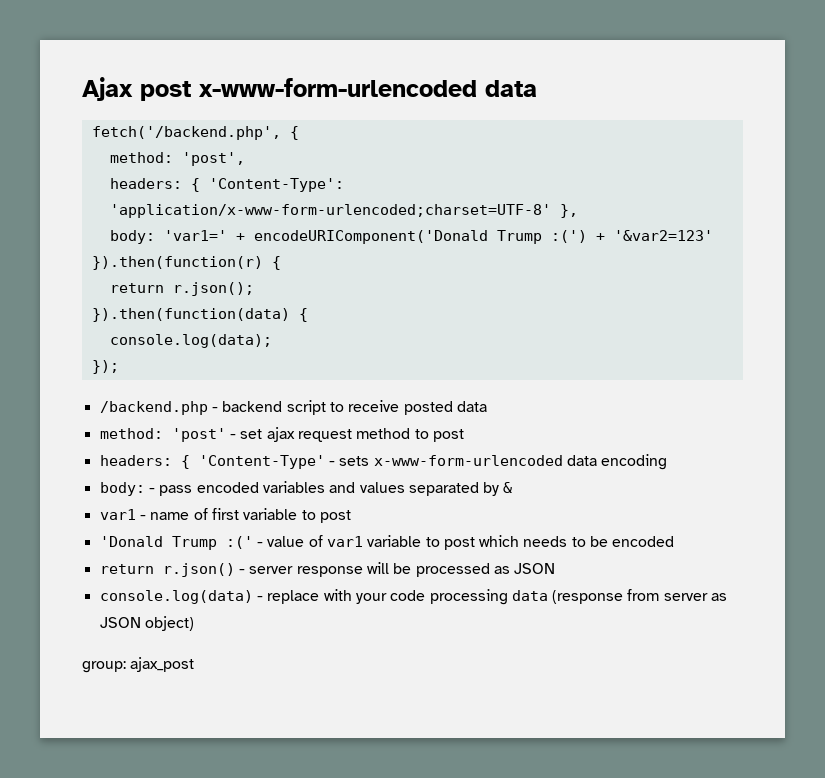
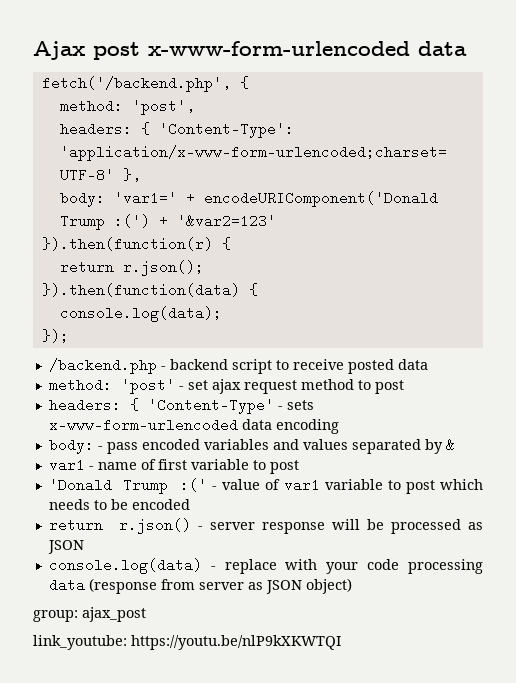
+ link_youtube: https://youtu.be/nlP9kXKWTQI

